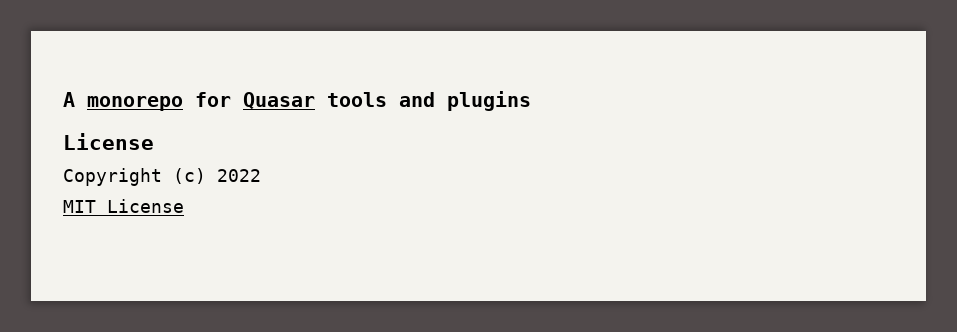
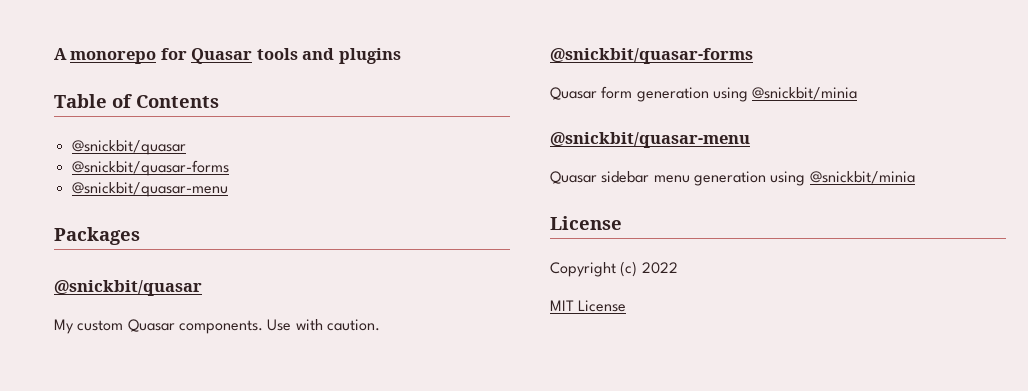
+ Table of Contents
+ @snickbit/quasar
+ @snickbit/quasar-forms
+ @snickbit/quasar-menu
+ Packages
+ @snickbit/quasar
+ My custom Quasar components. Use with caution.
+ @snickbit/quasar-forms
+ Quasar form generation using @snickbit/minia
+ @snickbit/quasar-menu
+ Quasar sidebar menu generation using @snickbit/minia

